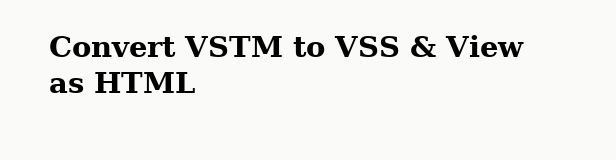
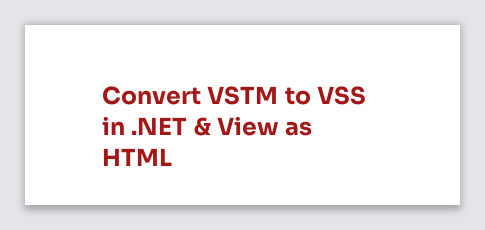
- Convert VSTM to VSS & View as HTML
+ Convert VSTM to VSS in .NET & View as HTML

